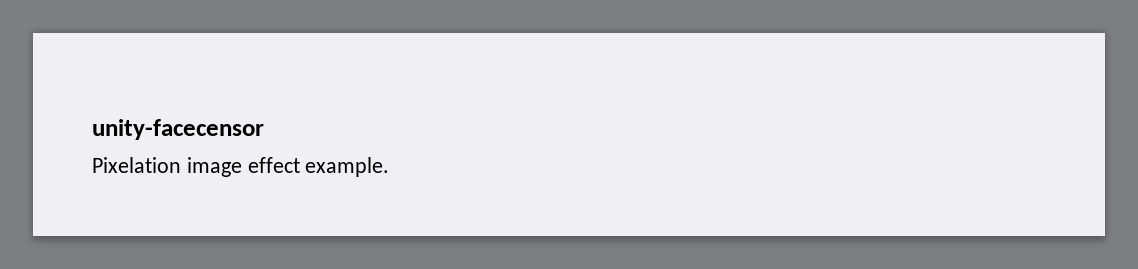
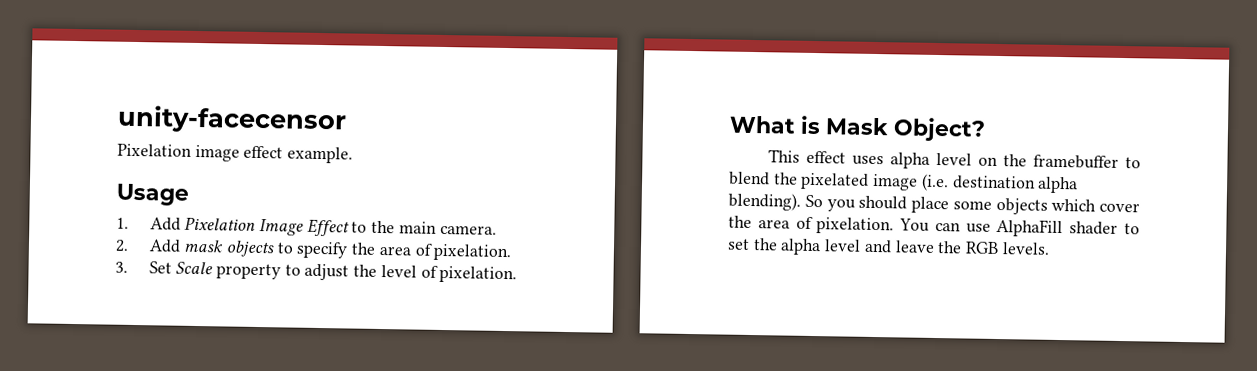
+ Usage
+ 1. Add Pixelation Image Effect to the main camera.
+ 2. Add mask objects to specify the area of pixelation.
+ 3. Set Scale property to adjust the level of pixelation.
+ What is Mask Object?
+ This effect uses alpha level on the framebuffer to blend the pixelated image (i.e. destination alpha blending). So you should place some objects which cover the area of pixelation. You can use AlphaFill shader to set the alpha level and leave the RGB levels.

